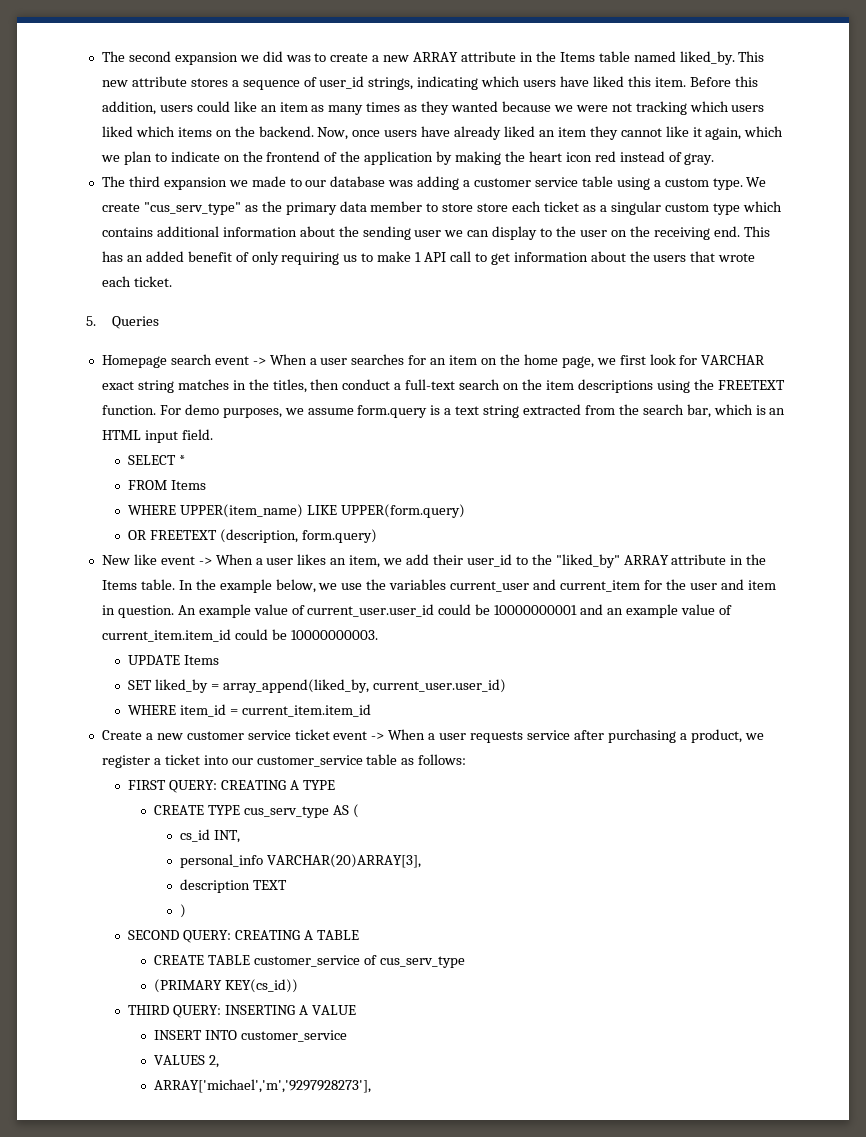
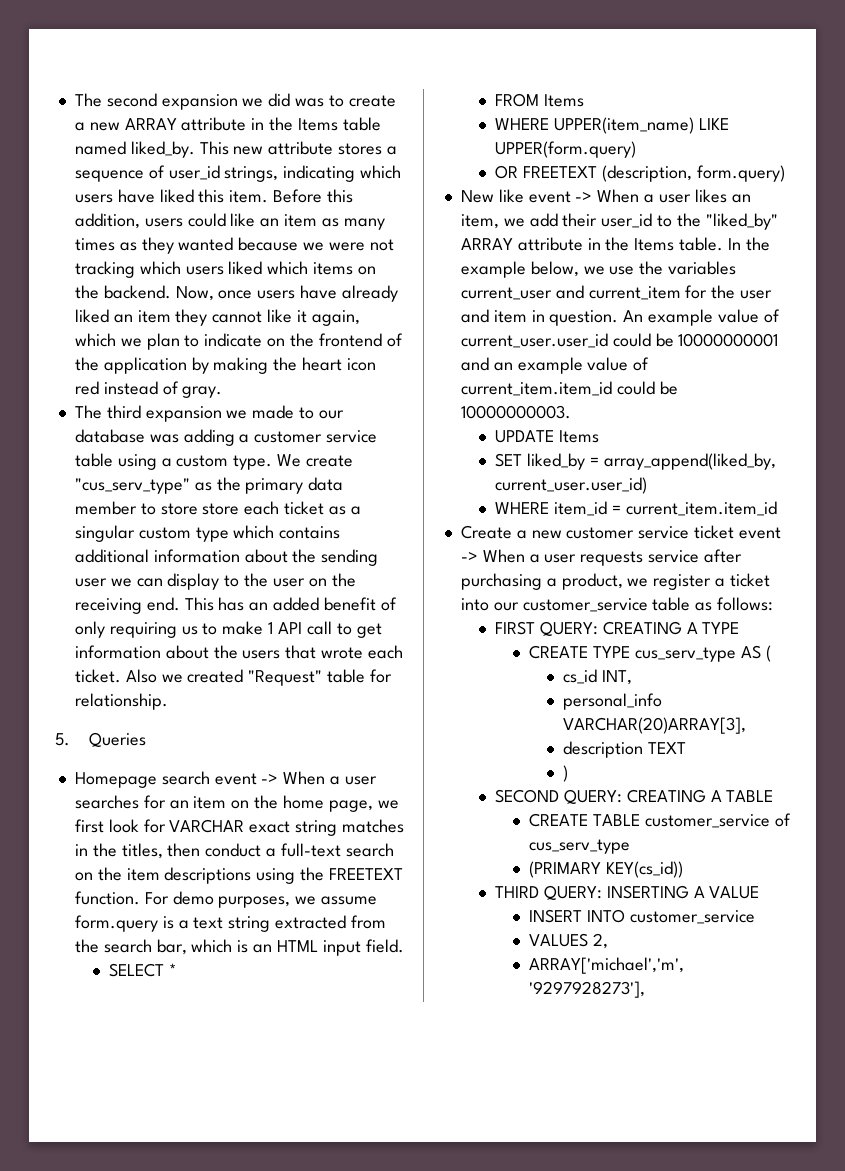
+ Also we created "Request" table for relationship.

